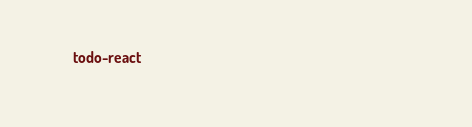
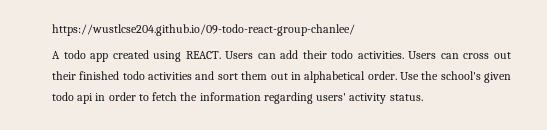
- todo-react
+ https://wustlcse204.github.io/09-todo-react-group-chanlee/
+ A todo app created using REACT. Users can add their todo activities. Users can cross out their finished todo activities and sort them out in alphabetical order. Use the school's given todo api in order to fetch the information regarding users' activity status.

